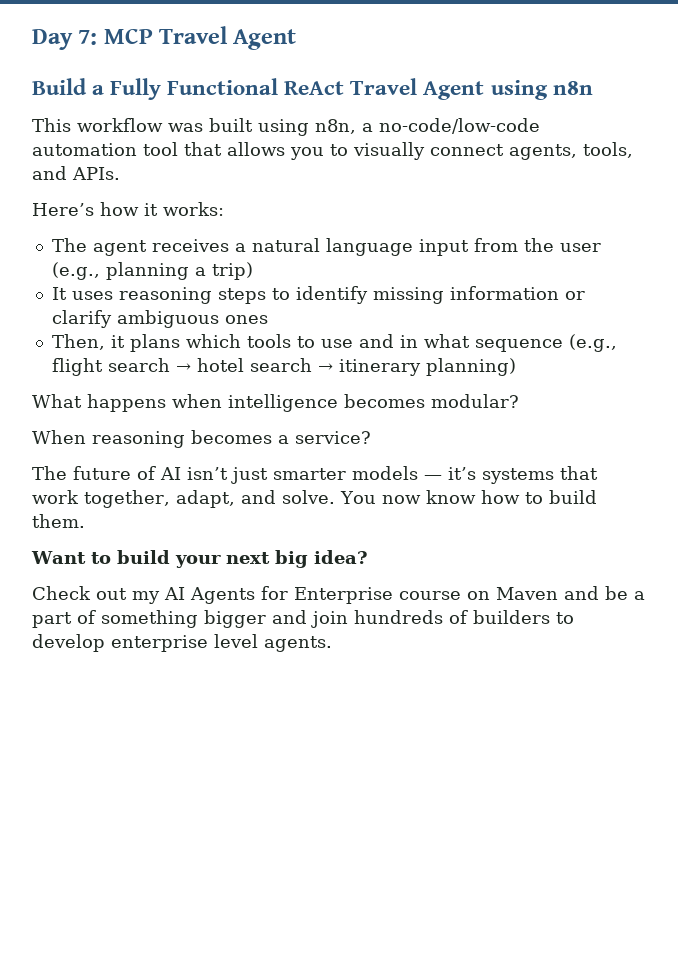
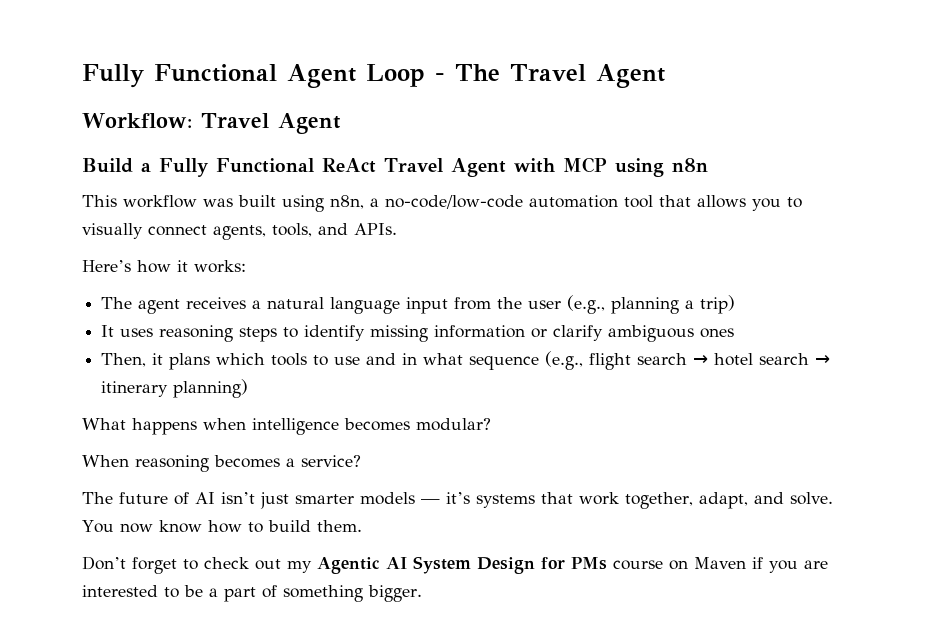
- Day 7: MCP Travel Agent
+ Fully Functional Agent Loop - The Travel Agent
+ Workflow: Travel Agent
- Build a Fully Functional ReAct Travel Agent using n8n
+ Build a Fully Functional ReAct Travel Agent with MCP using n8n
- Want to build your next big idea?
- Check out my AI Agents for Enterprise course on Maven and be a part of something bigger and join hundreds of builders to develop enterprise level agents.
+ Don’t forget to check out my Agentic AI System Design for PMs course on Maven if you are interested to be a part of something bigger.

